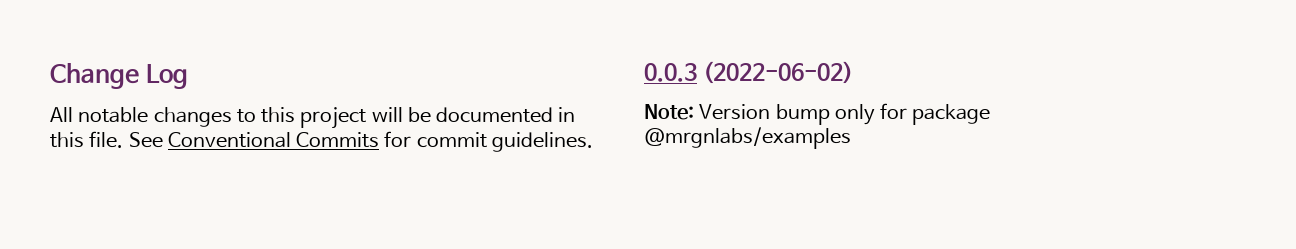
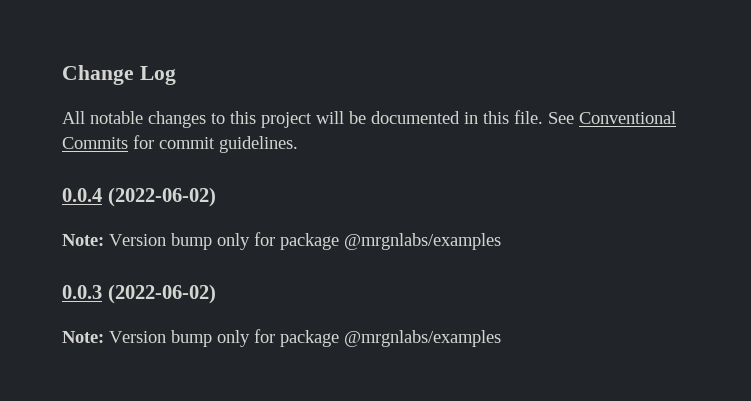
+ 0.0.4 (2022-06-02)
+ Note: Version bump only for package @mrgnlabs/examples

